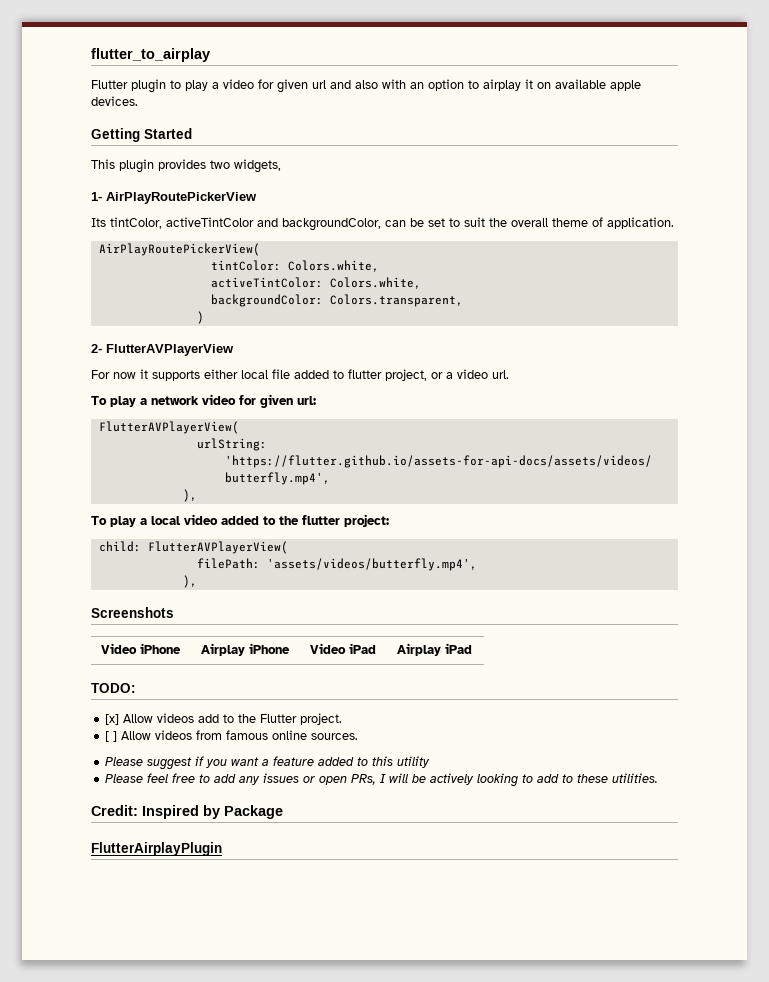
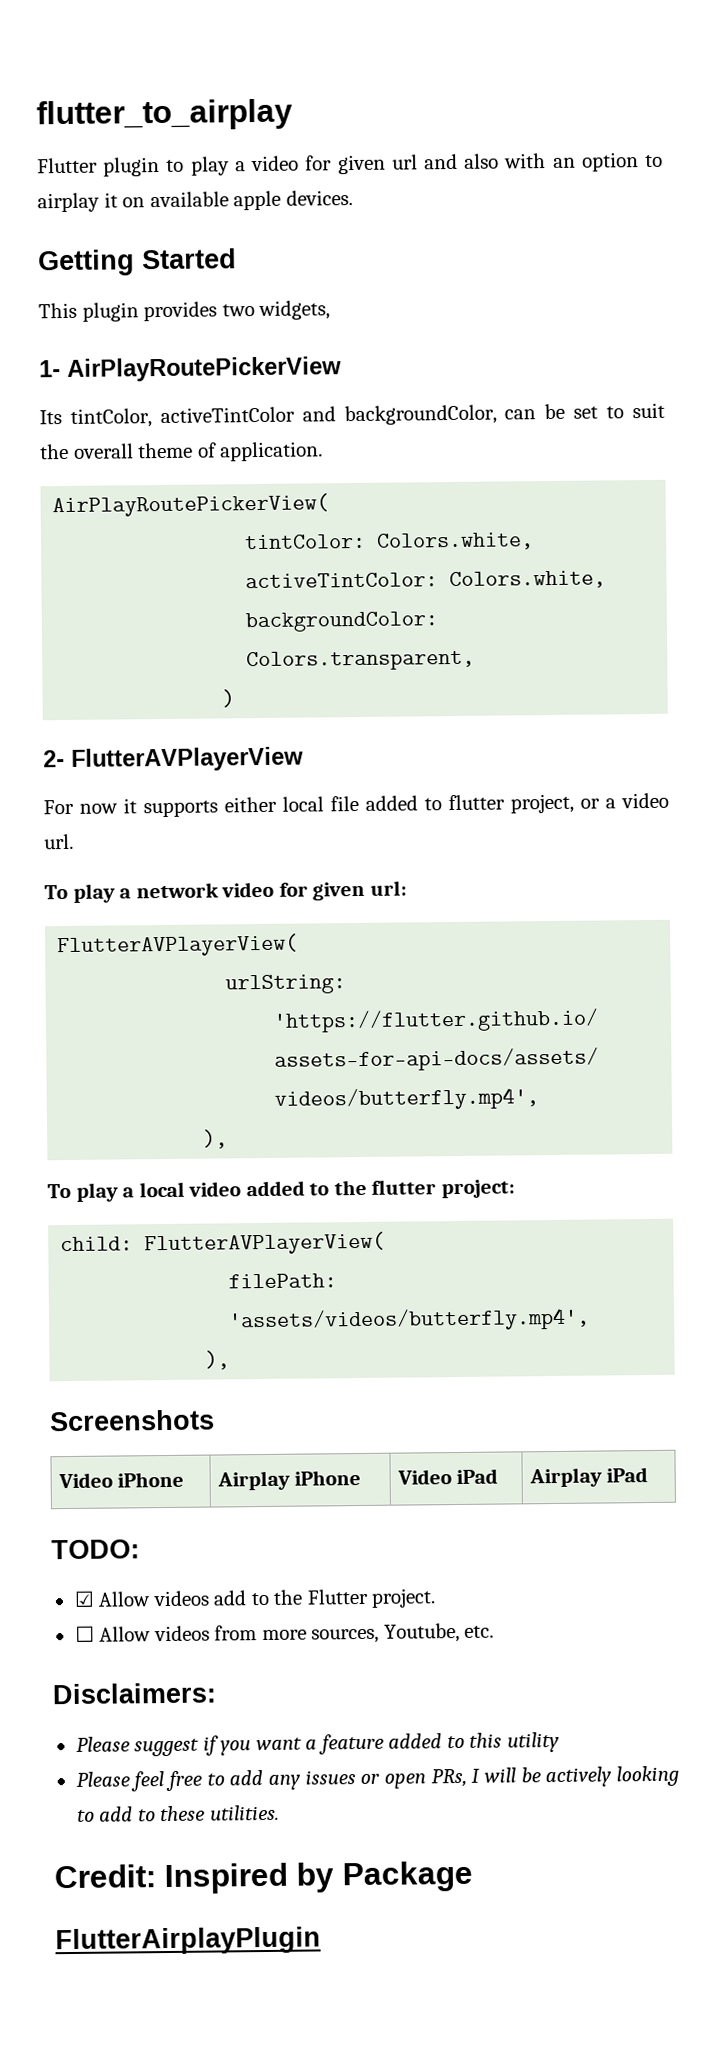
- [x] Allow videos add to the Flutter project.
+ ☑ Allow videos add to the Flutter project.
- [ ] Allow videos from famous online sources.
+ ☐ Allow videos from more sources, Youtube, etc.
+ Disclaimers:

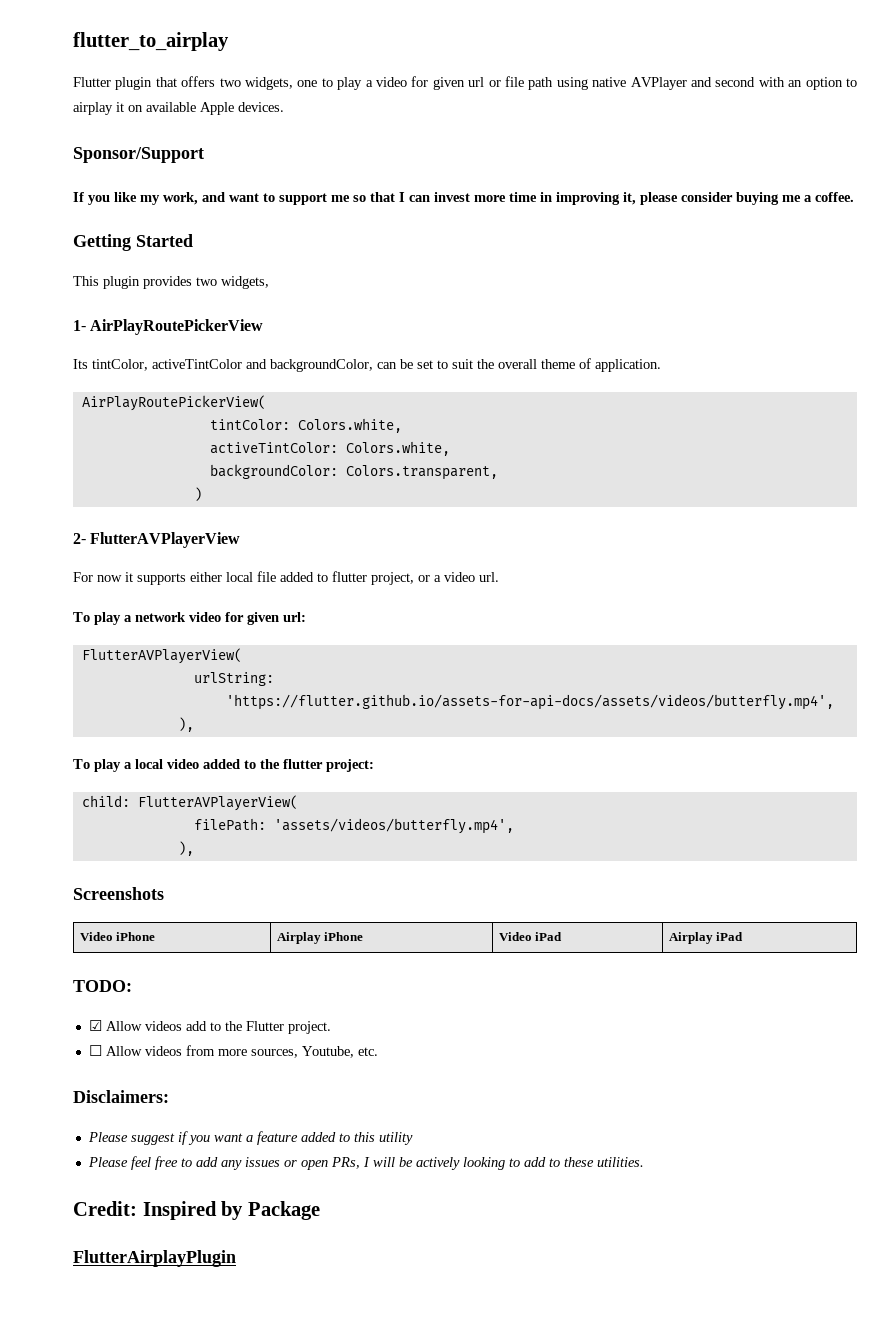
- Flutter plugin to play a video for given url and also with an option to airplay it on available apple devices.
+ Flutter plugin that offers two widgets, one to play a video for given url or file path using native AVPlayer and second with an option to airplay it on available Apple devices.
+ Sponsor/Support
+ If you like my work, and want to support me so that I can invest more time in improving it, please consider buying me a coffee.

